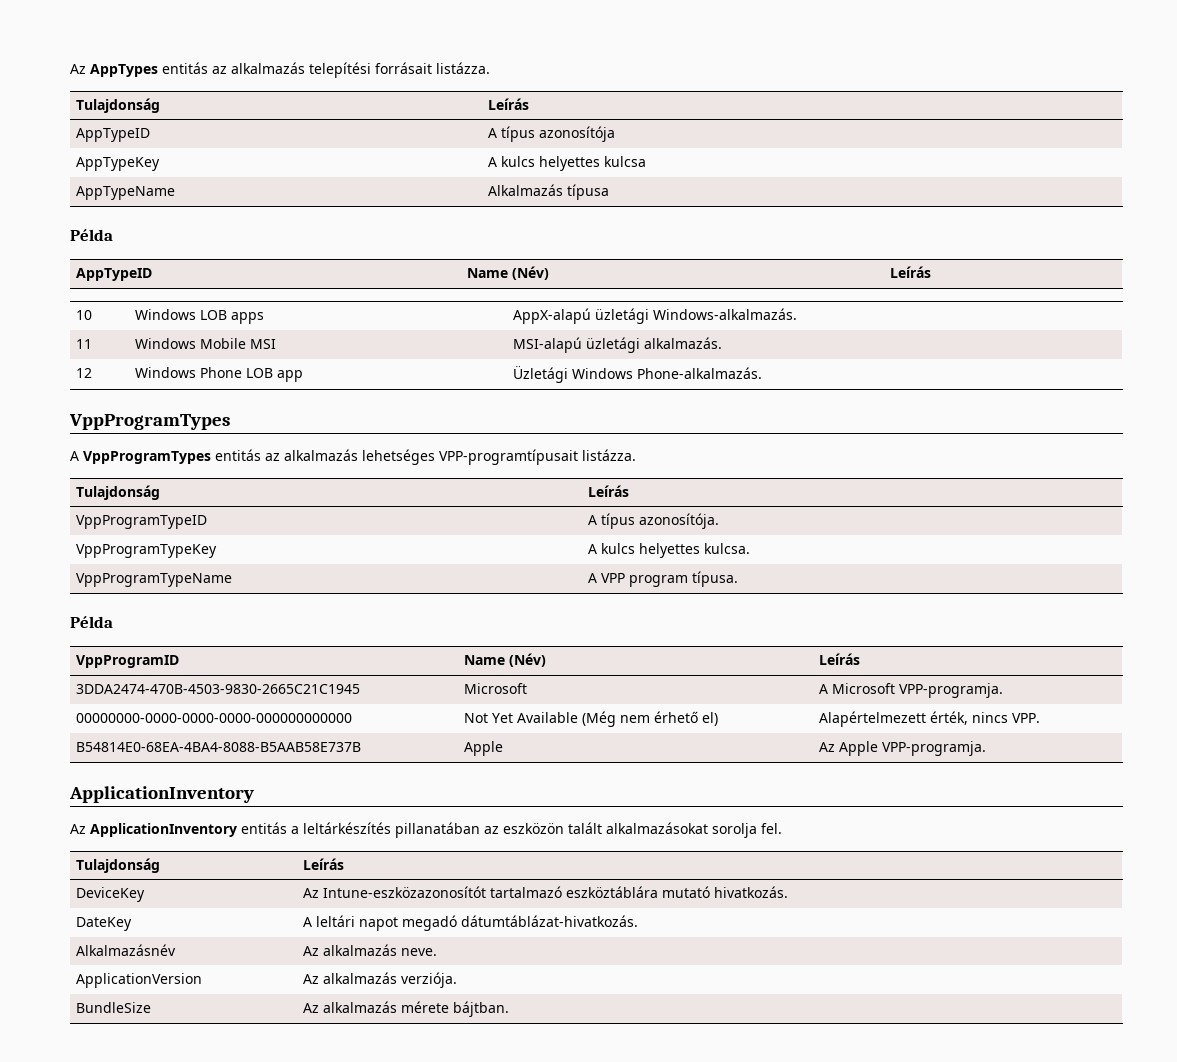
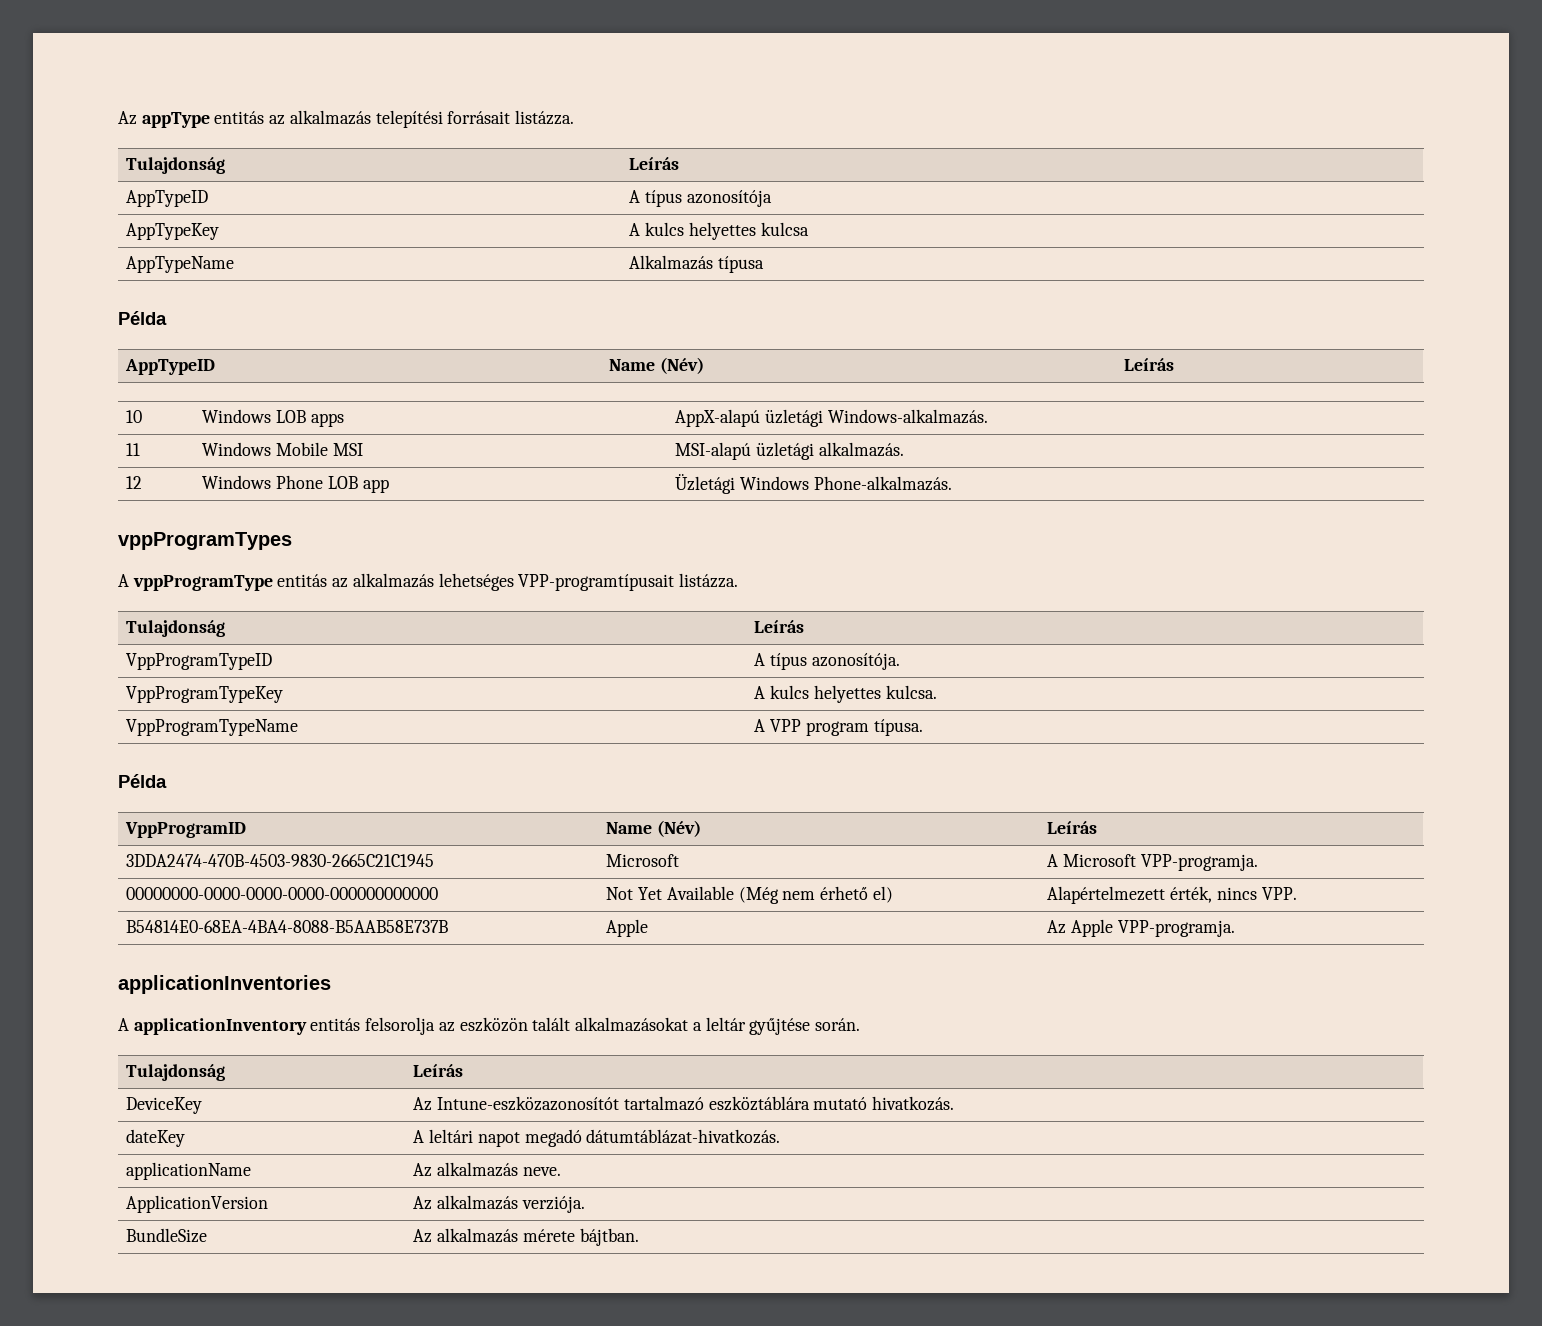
- Az AppTypes entitás az alkalmazás telepítési forrásait listázza.
+ Az appType entitás az alkalmazás telepítési forrásait listázza.
  12 | Windows Phone LOB app | Üzletági Windows Phone-alkalmazás.
- VppProgramTypes
- A VppProgramTypes entitás az alkalmazás lehetséges VPP-programtípusait listázza.
+ vppProgramTypes
+ A vppProgramType entitás az alkalmazás lehetséges VPP-programtípusait listázza.
  B54814E0-68EA-4BA4-8088-B5AAB58E737B | Apple | Az Apple VPP-programja.
- ApplicationInventory
- Az ApplicationInventory entitás a leltárkészítés pillanatában az eszközön talált alkalmazásokat sorolja fel.
+ applicationInventories
+ A applicationInventory entitás felsorolja az eszközön talált alkalmazásokat a leltár gyűjtése során.
- DateKey | A leltári napot megadó dátumtáblázat-hivatkozás.
+ dateKey | A leltári napot megadó dátumtáblázat-hivatkozás.
- Alkalmazásnév | Az alkalmazás neve.
+ applicationName | Az alkalmazás neve.

